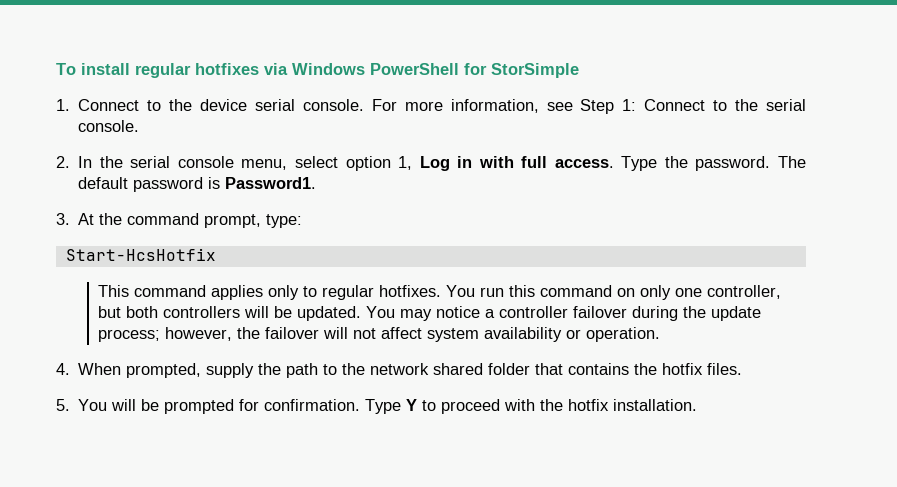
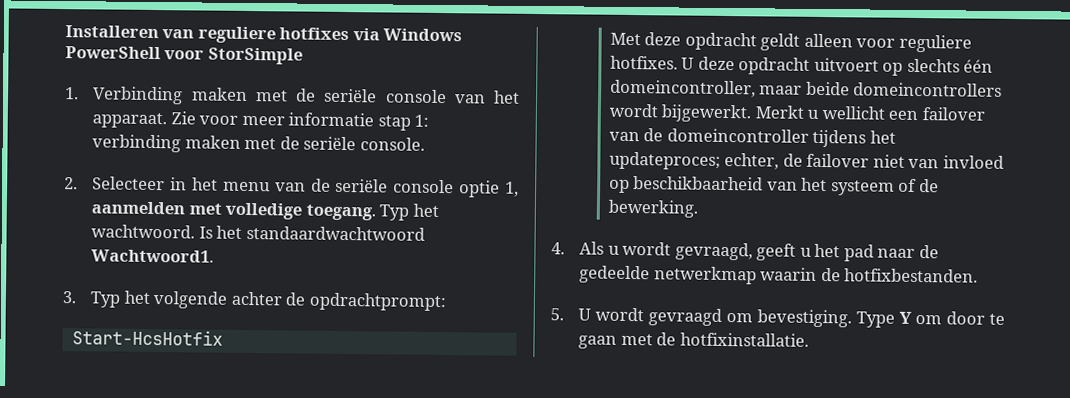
- To install regular hotfixes via Windows PowerShell for StorSimple
+ Installeren van reguliere hotfixes via Windows PowerShell voor StorSimple
- 1. Connect to the device serial console. For more information, see Step 1: Connect to the serial console.
- 2. In the serial console menu, select option 1, Log in with full access. Type the password. The default password is Password1.
- 3. At the command prompt, type:
+ 1. Verbinding maken met de seriële console van het apparaat. Zie voor meer informatie stap 1: verbinding maken met de seriële console.
+ 2. Selecteer in het menu van de seriële console optie 1, aanmelden met volledige toegang. Typ het wachtwoord. Is het standaardwachtwoord Wachtwoord1.
+ 3. Typ het volgende achter de opdrachtprompt:
  Start-HcsHotfix
- This command applies only to regular hotfixes. You run this command on only one controller, but both controllers will be updated. You may notice a controller failover during the update process; however, the failover will not affect system availability or operation.
- 4. When prompted, supply the path to the network shared folder that contains the hotfix files.
- 5. You will be prompted for confirmation. Type Y to proceed with the hotfix installation.
+ Met deze opdracht geldt alleen voor reguliere hotfixes. U deze opdracht uitvoert op slechts één domeincontroller, maar beide domeincontrollers wordt bijgewerkt. Merkt u wellicht een failover van de domeincontroller tijdens het updateproces; echter, de failover niet van invloed op beschikbaarheid van het systeem of de bewerking.
+ 4. Als u wordt gevraagd, geeft u het pad naar de gedeelde netwerkmap waarin de hotfixbestanden.
+ 5. U wordt gevraagd om bevestiging. Type Y om door te gaan met de hotfixinstallatie.

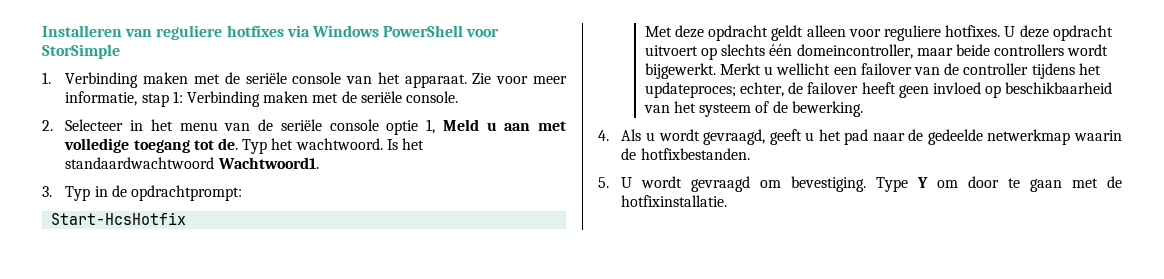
- Zie voor meer informatie stap 1: verbinding maken met de seriële console.
+ Zie voor meer informatie, stap 1: Verbinding maken met de seriële console.
- 2. Selecteer in het menu van de seriële console optie 1, aanmelden met volledige toegang.
+ 2. Selecteer in het menu van de seriële console optie 1, Meld u aan met volledige toegang tot de.
- 3. Typ het volgende achter de opdrachtprompt:
+ 3. Typ in de opdrachtprompt:
- U deze opdracht uitvoert op slechts één domeincontroller, maar beide domeincontrollers wordt bijgewerkt.
+ U deze opdracht uitvoert op slechts één domeincontroller, maar beide controllers wordt bijgewerkt.
- Merkt u wellicht een failover van de domeincontroller tijdens het updateproces; echter, de failover niet van invloed op beschikbaarheid van het systeem of de bewerking.
+ Merkt u wellicht een failover van de controller tijdens het updateproces; echter, de failover heeft geen invloed op beschikbaarheid van het systeem of de bewerking.

